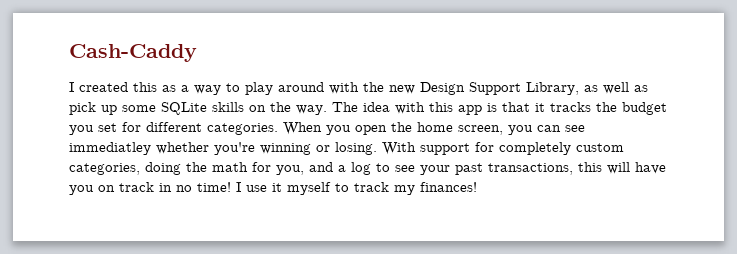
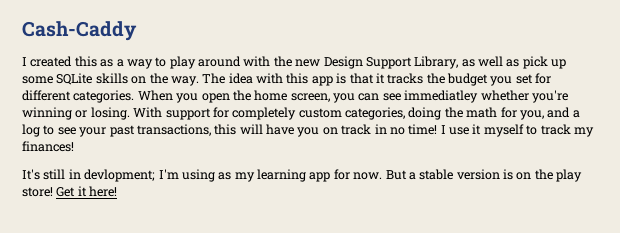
+ It's still in devlopment; I'm using as my learning app for now. But a stable version is on the play store! Get it here!

